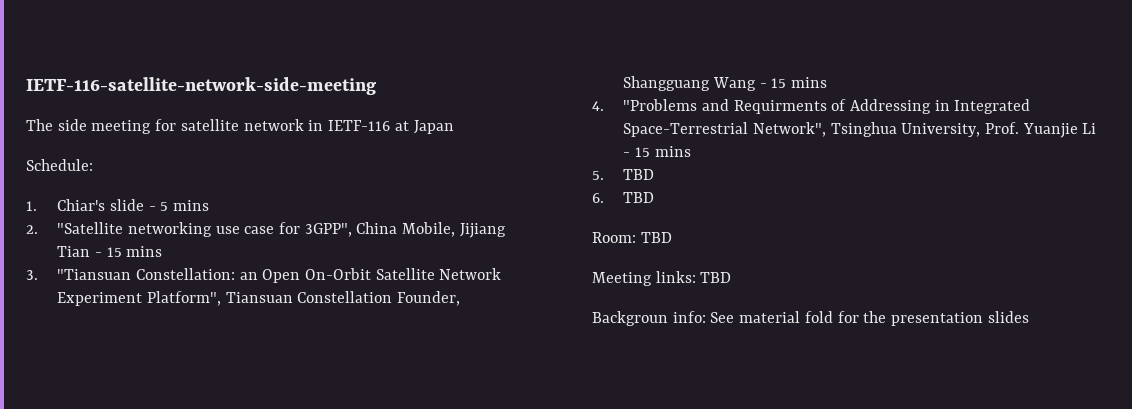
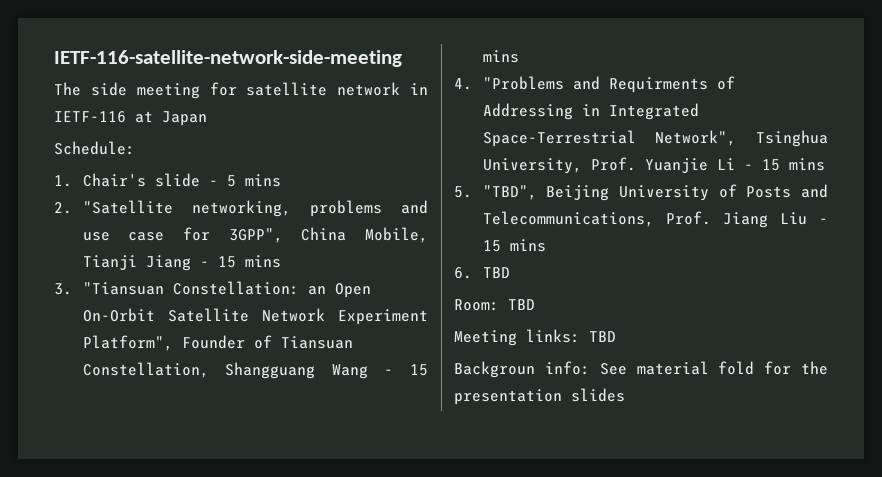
- 1. Chiar's slide - 5 mins
+ 1. Chair's slide - 5 mins
- 2. "Satellite networking use case for 3GPP", China Mobile, Jijiang Tian - 15 mins
+ 2. "Satellite networking, problems and use case for 3GPP", China Mobile, Tianji Jiang - 15 mins
- 3. "Tiansuan Constellation: an Open On-Orbit Satellite Network Experiment Platform", Tiansuan Constellation Founder, Shangguang Wang - 15 mins
+ 3. "Tiansuan Constellation: an Open On-Orbit Satellite Network Experiment Platform", Founder of Tiansuan Constellation, Shangguang Wang - 15 mins
- 5. TBD
+ 5. "TBD", Beijing University of Posts and Telecommunications, Prof. Jiang Liu - 15 mins

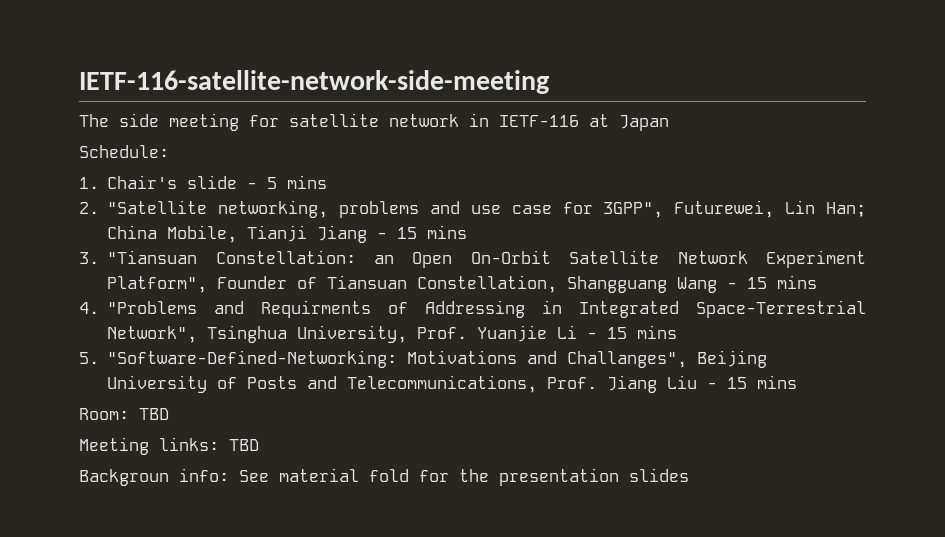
- 2. "Satellite networking, problems and use case for 3GPP", China Mobile, Tianji Jiang - 15 mins
+ 2. "Satellite networking, problems and use case for 3GPP", Futurewei, Lin Han; China Mobile, Tianji Jiang - 15 mins
- 5. "TBD", Beijing University of Posts and Telecommunications, Prof. Jiang Liu - 15 mins
+ 5. "Software-Defined-Networking: Motivations and Challanges", Beijing University of Posts and Telecommunications, Prof. Jiang Liu - 15 mins
- 6. TBD

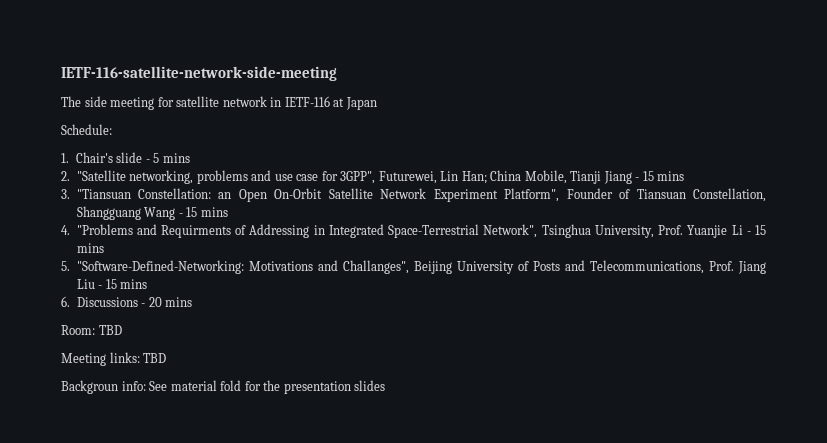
+ 6. Discussions - 20 mins

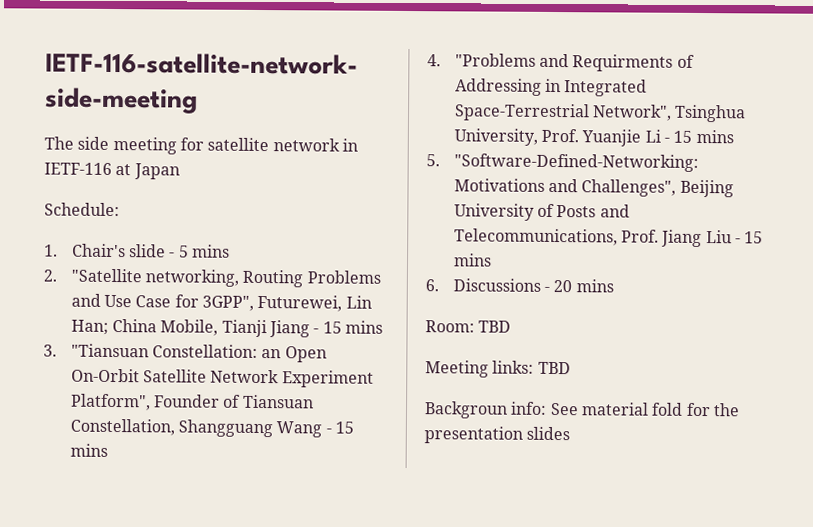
- 2. "Satellite networking, problems and use case for 3GPP", Futurewei, Lin Han; China Mobile, Tianji Jiang - 15 mins
+ 2. "Satellite networking, Routing Problems and Use Case for 3GPP", Futurewei, Lin Han; China Mobile, Tianji Jiang - 15 mins
- 5. "Software-Defined-Networking: Motivations and Challanges", Beijing University of Posts and Telecommunications, Prof. Jiang Liu - 15 mins
+ 5. "Software-Defined-Networking: Motivations and Challenges", Beijing University of Posts and Telecommunications, Prof. Jiang Liu - 15 mins

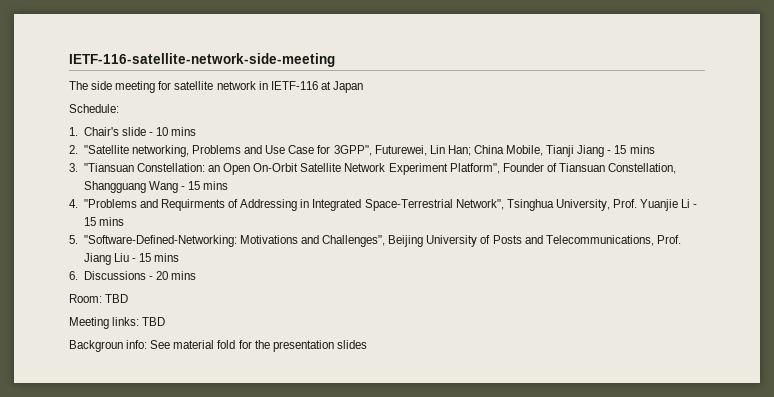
- 1. Chair's slide - 5 mins
+ 1. Chair's slide - 10 mins
- 2. "Satellite networking, Routing Problems and Use Case for 3GPP", Futurewei, Lin Han; China Mobile, Tianji Jiang - 15 mins
+ 2. "Satellite networking, Problems and Use Case for 3GPP", Futurewei, Lin Han; China Mobile, Tianji Jiang - 15 mins

